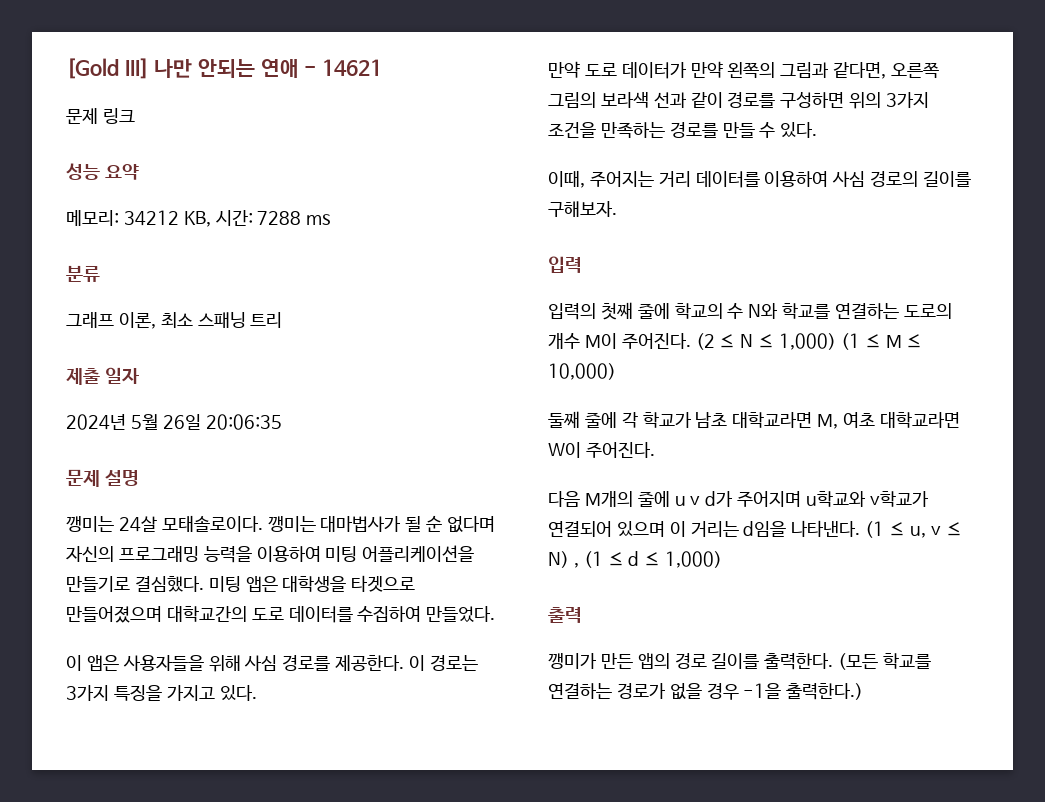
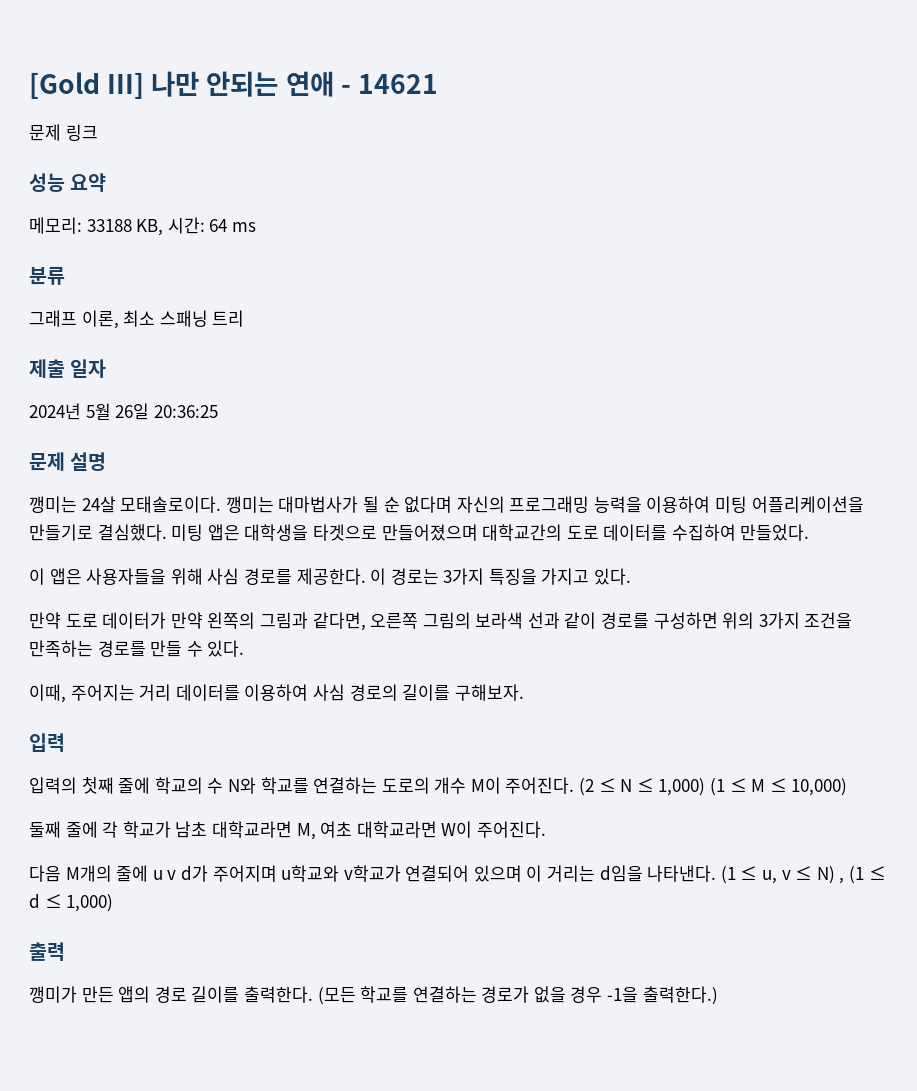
- 메모리: 34212 KB, 시간: 7288 ms
+ 메모리: 33188 KB, 시간: 64 ms
- 2024년 5월 26일 20:06:35
+ 2024년 5월 26일 20:36:25

